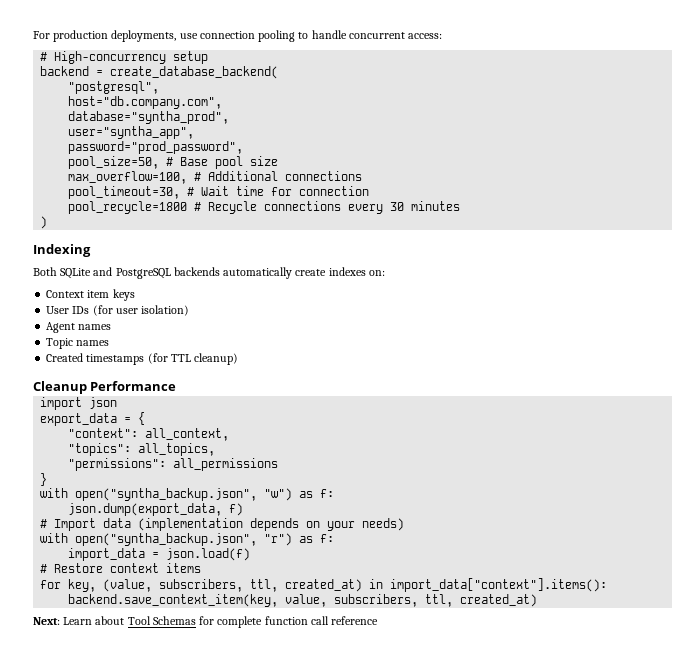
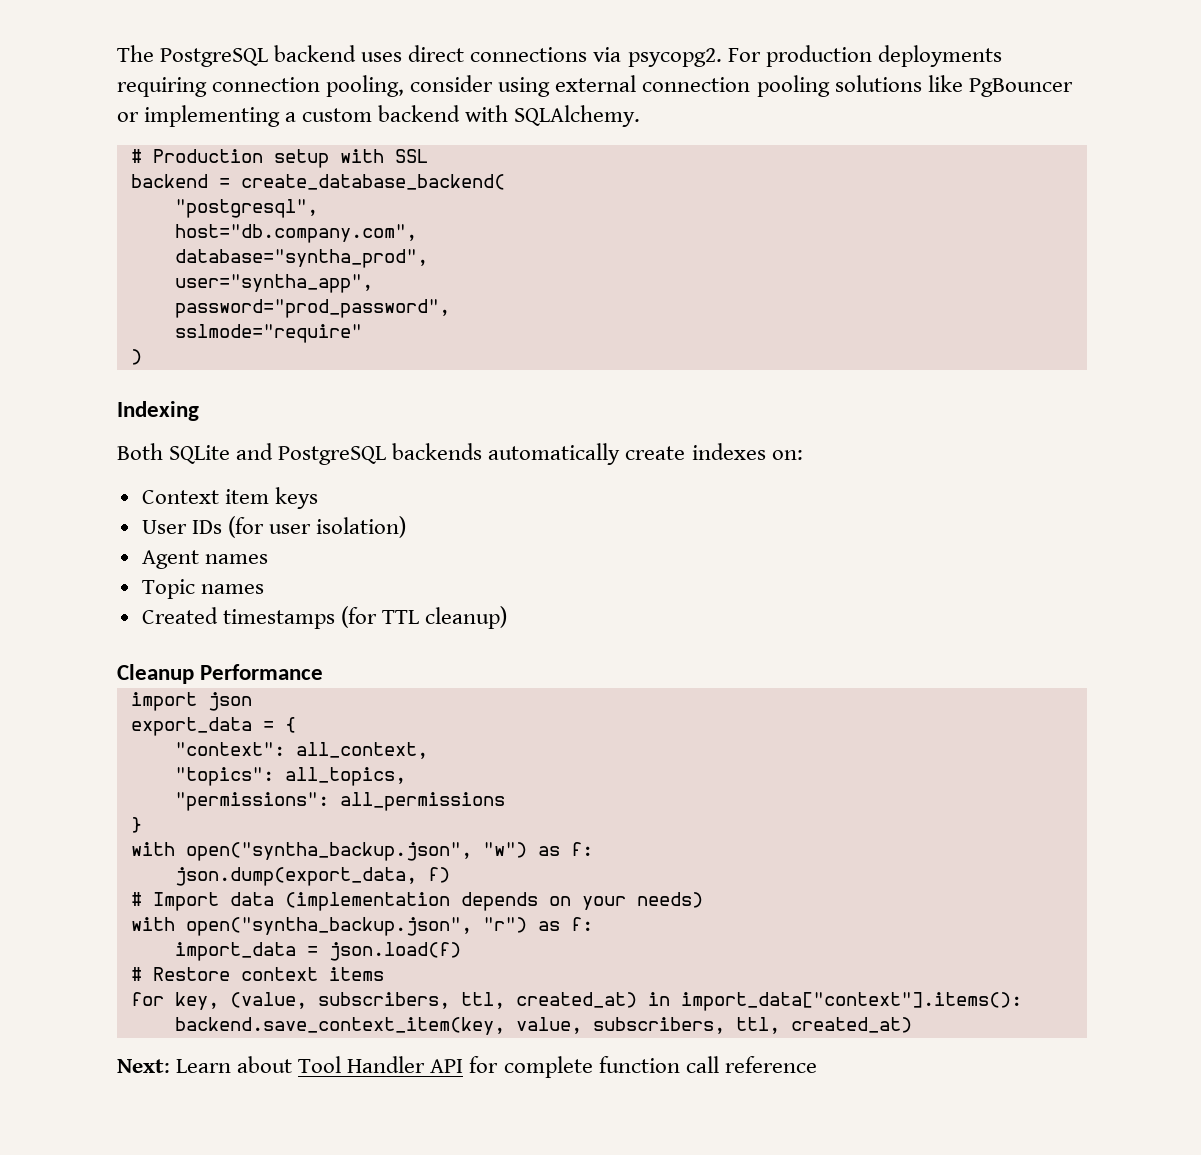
- For production deployments, use connection pooling to handle concurrent access:
- # High-concurrency setup
+ The PostgreSQL backend uses direct connections via psycopg2. For production deployments requiring connection pooling, consider using external connection pooling solutions like PgBouncer or implementing a custom backend with SQLAlchemy.
+ # Production setup with SSL
- pool_size=50, # Base pool size
- max_overflow=100, # Additional connections
- pool_timeout=30, # Wait time for connection
- pool_recycle=1800 # Recycle connections every 30 minutes
+ sslmode="require"
- Next: Learn about Tool Schemas for complete function call reference
+ Next: Learn about Tool Handler API for complete function call reference

